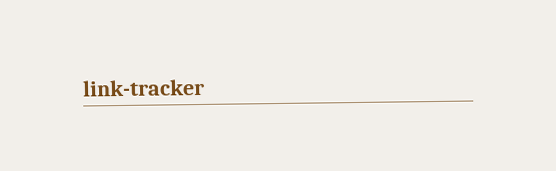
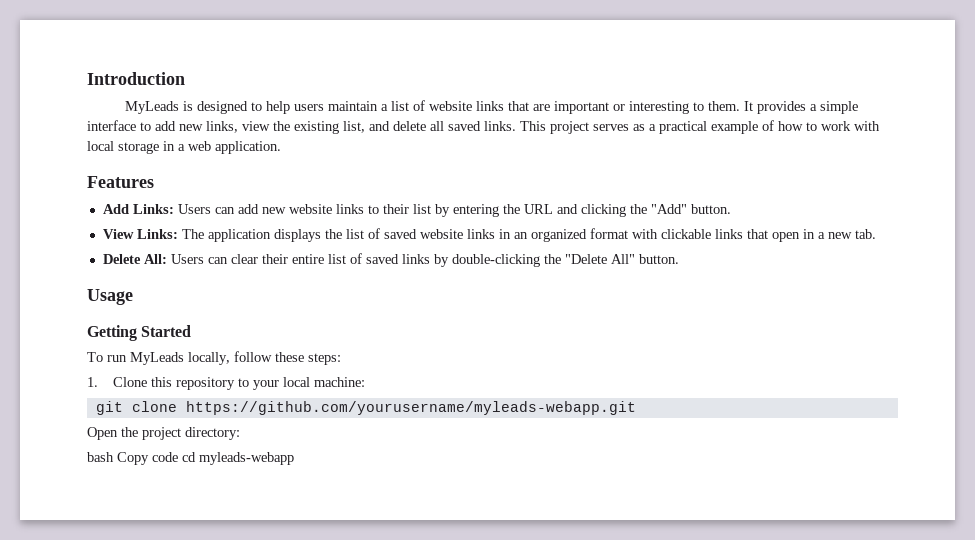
- link-tracker
+ Introduction
+ MyLeads is designed to help users maintain a list of website links that are important or interesting to them. It provides a simple interface to add new links, view the existing list, and delete all saved links. This project serves as a practical example of how to work with local storage in a web application.
+ Features
+ Add Links: Users can add new website links to their list by entering the URL and clicking the "Add" button.
+ View Links: The application displays the list of saved website links in an organized format with clickable links that open in a new tab.
+ Delete All: Users can clear their entire list of saved links by double-clicking the "Delete All" button.
+ Usage
+ Getting Started
+ To run MyLeads locally, follow these steps:
+ 1. Clone this repository to your local machine:
+ git clone https://github.com/yourusername/myleads-webapp.git
+ Open the project directory:
+ bash Copy code cd myleads-webapp

